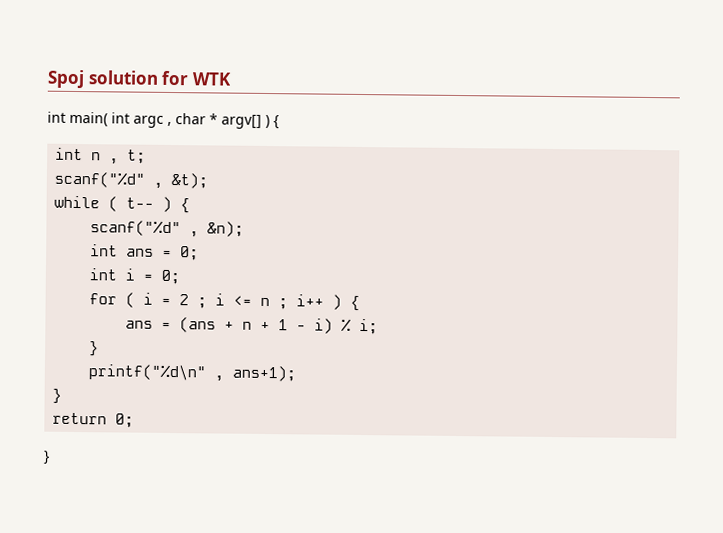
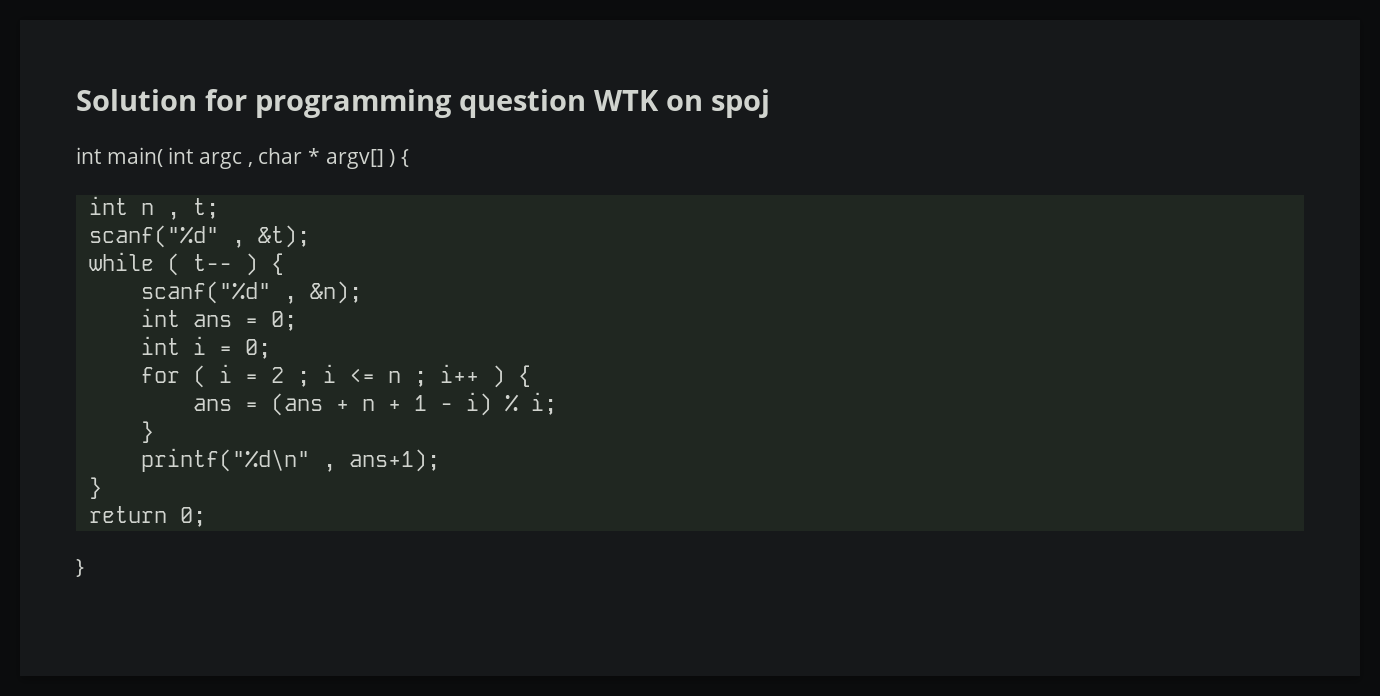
- Spoj solution for WTK
+ Solution for programming question WTK on spoj

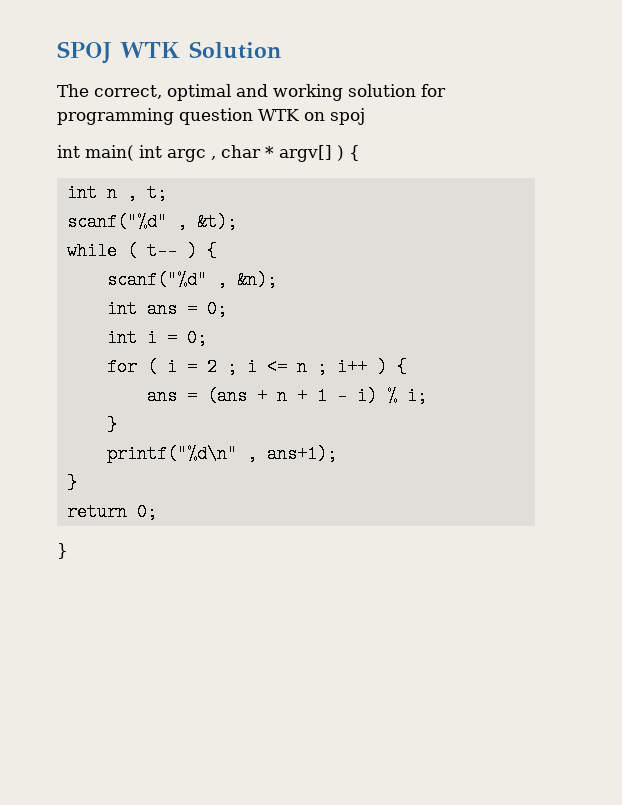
- Solution for programming question WTK on spoj
+ SPOJ WTK Solution
+ The correct, optimal and working solution for programming question WTK on spoj

